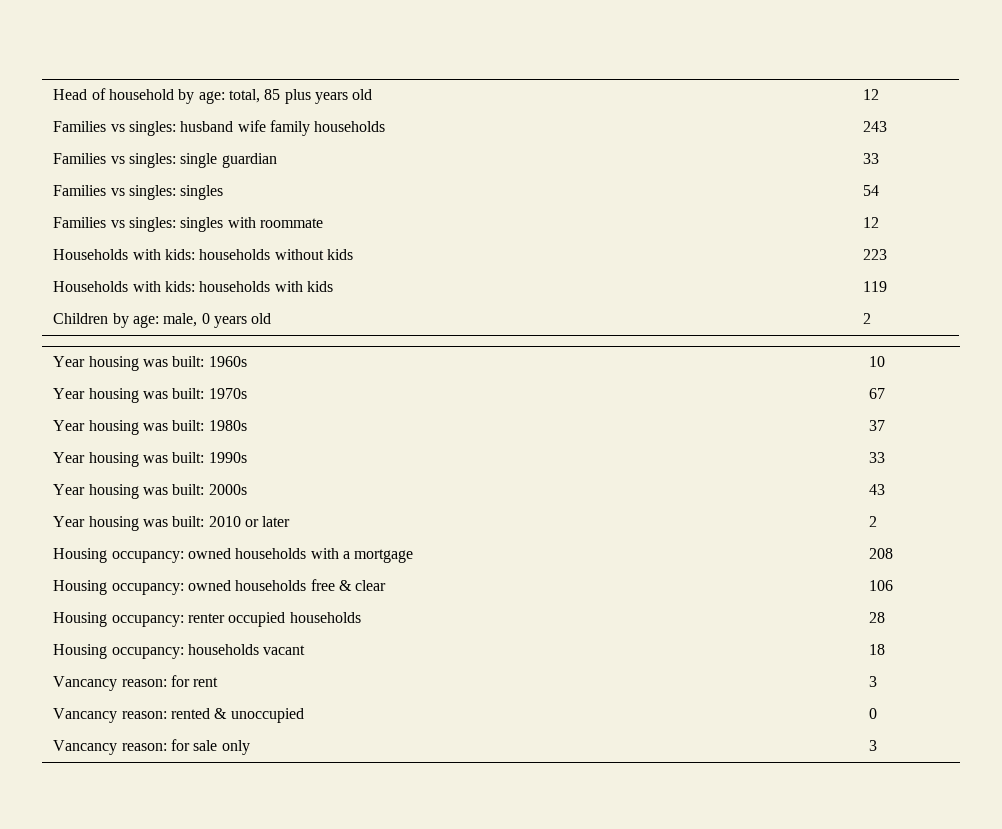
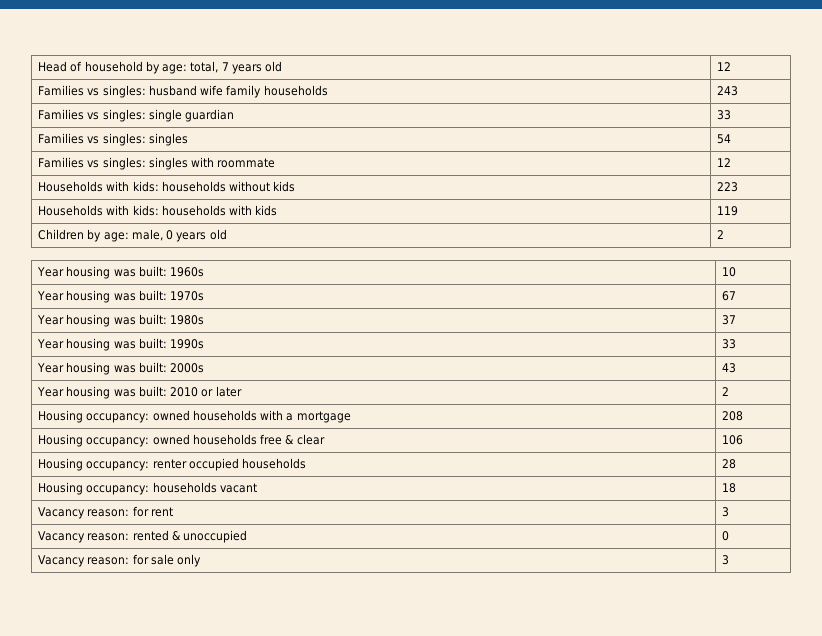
- Head of household by age: total, 85 plus years old | 12
+ Head of household by age: total, 7 years old | 12
- Vancancy reason: for rent | 3
+ Vacancy reason: for rent | 3
- Vancancy reason: rented & unoccupied | 0
+ Vacancy reason: rented & unoccupied | 0
- Vancancy reason: for sale only | 3
+ Vacancy reason: for sale only | 3

